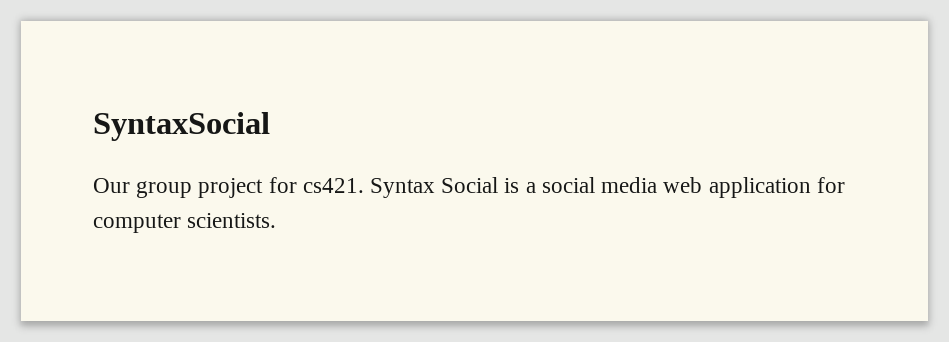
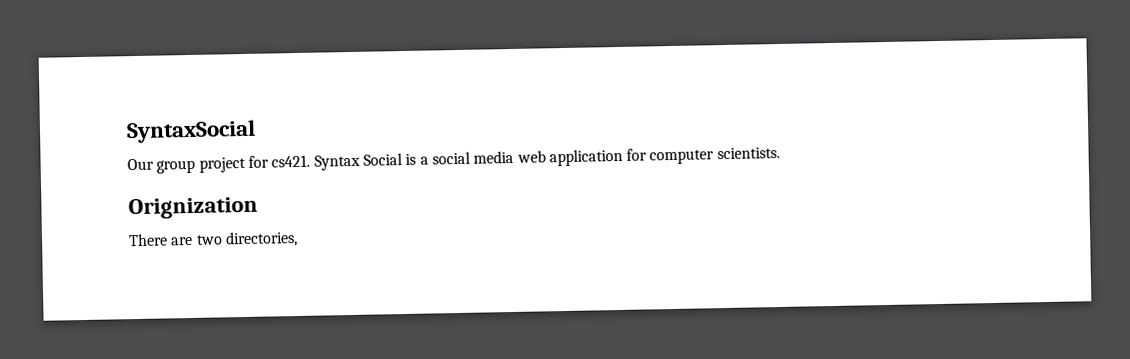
+ Orignization
+ There are two directories,

